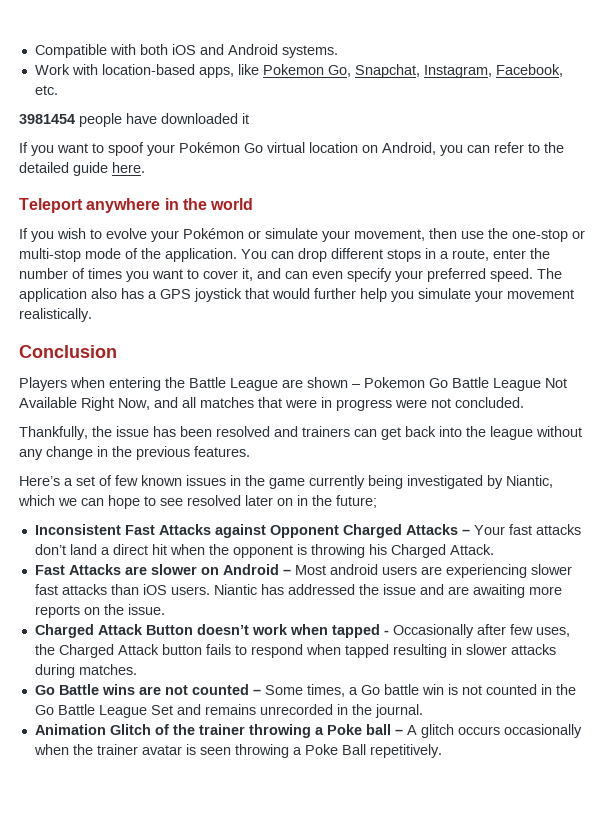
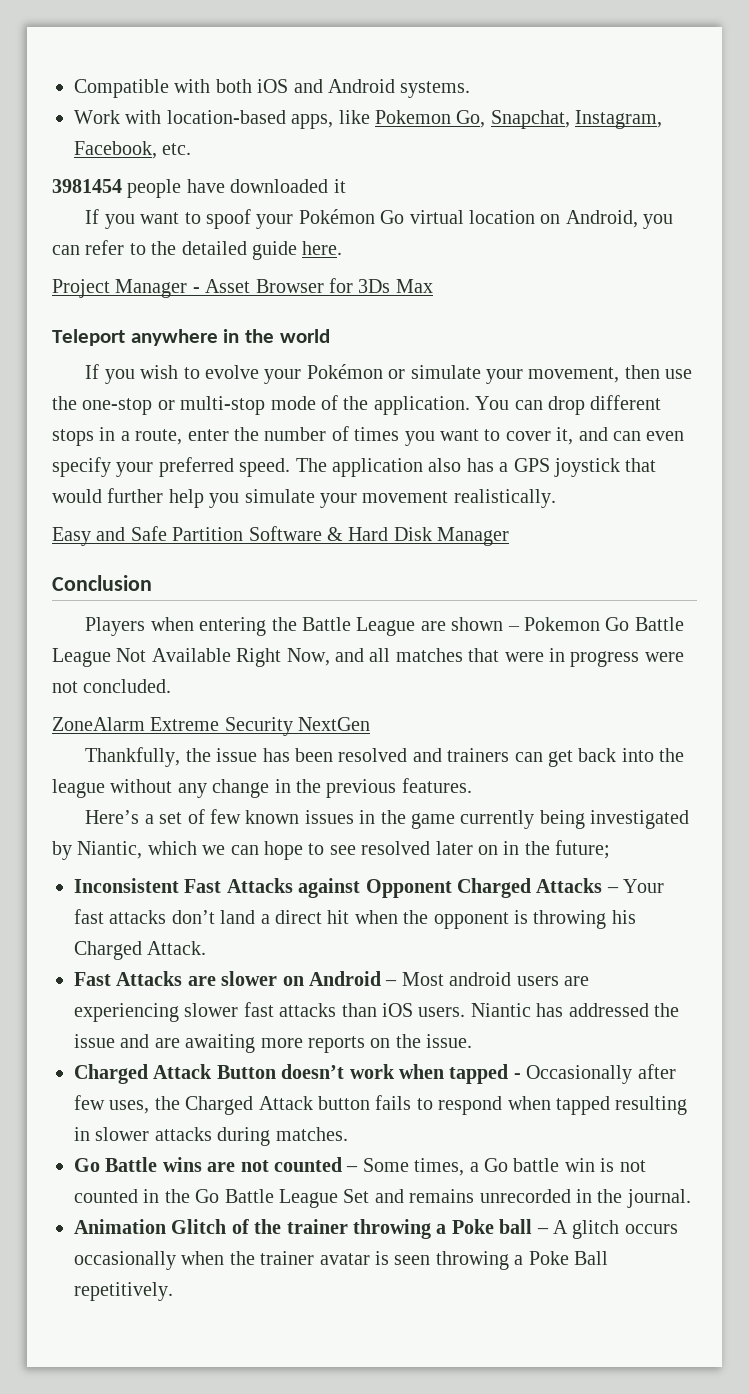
+ Project Manager - Asset Browser for 3Ds Max
+ Easy and Safe Partition Software & Hard Disk Manager
+ ZoneAlarm Extreme Security NextGen

